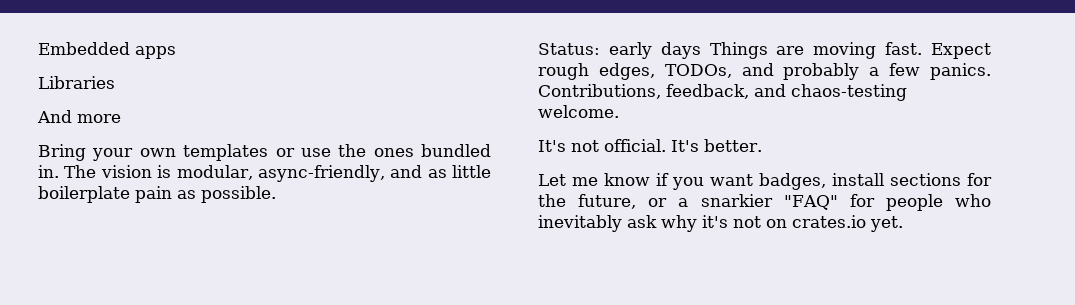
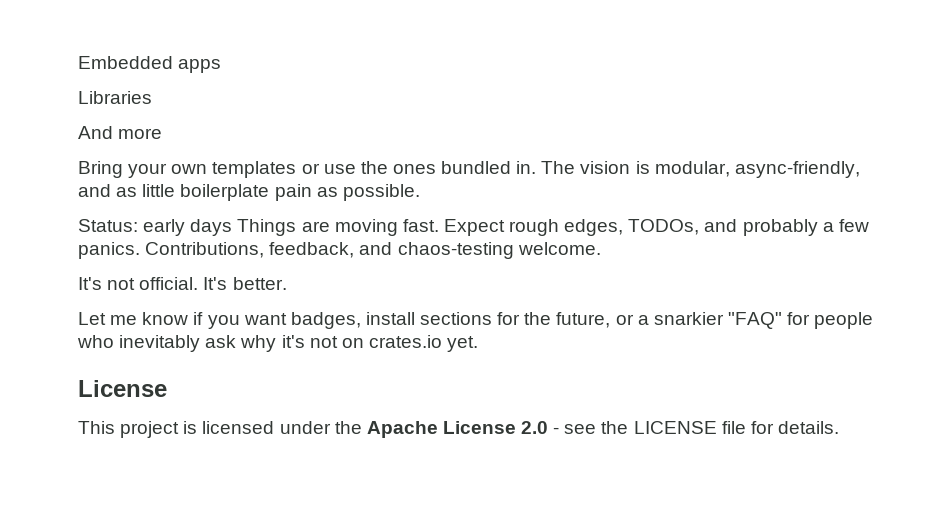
  Let me know if you want badges, install sections for the future, or a snarkier "FAQ" for people who inevitably ask why it's not on crates.io yet.
+ License
+ This project is licensed under the Apache License 2.0 - see the LICENSE file for details.

